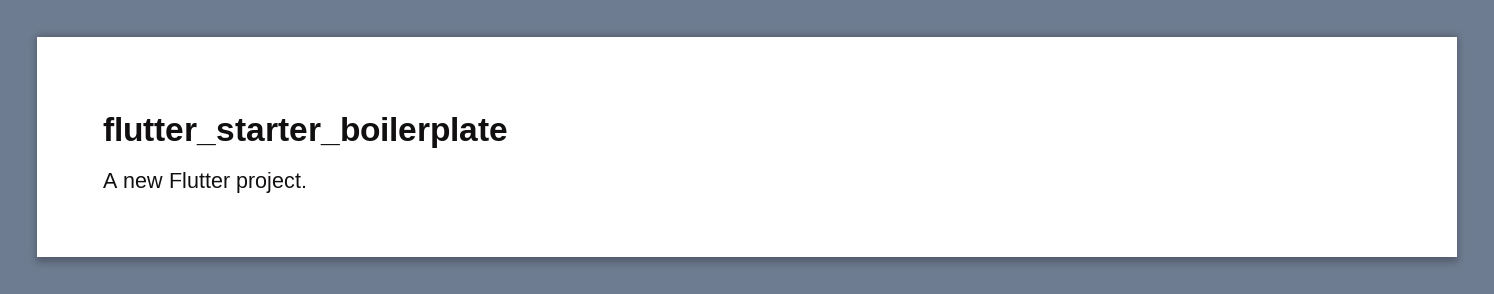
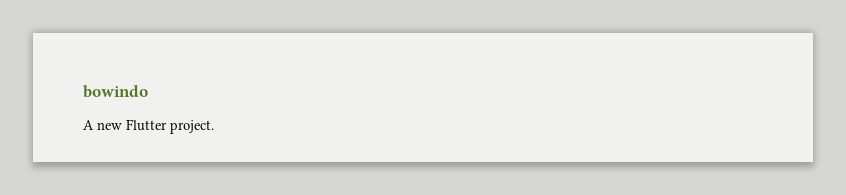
- flutter_starter_boilerplate
+ bowindo

